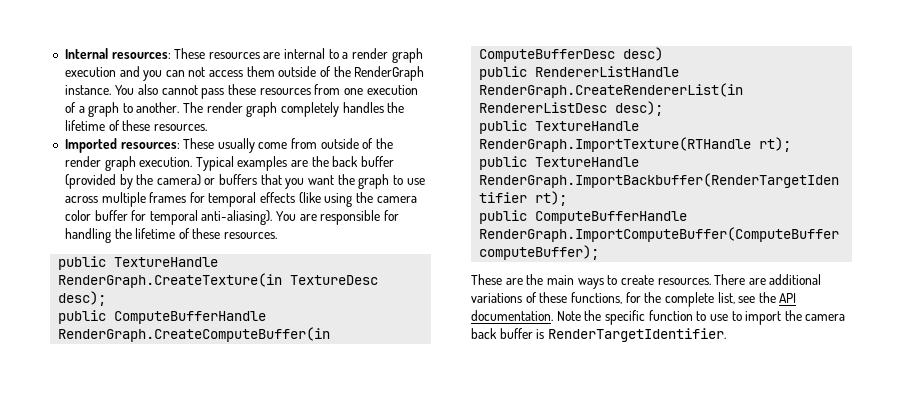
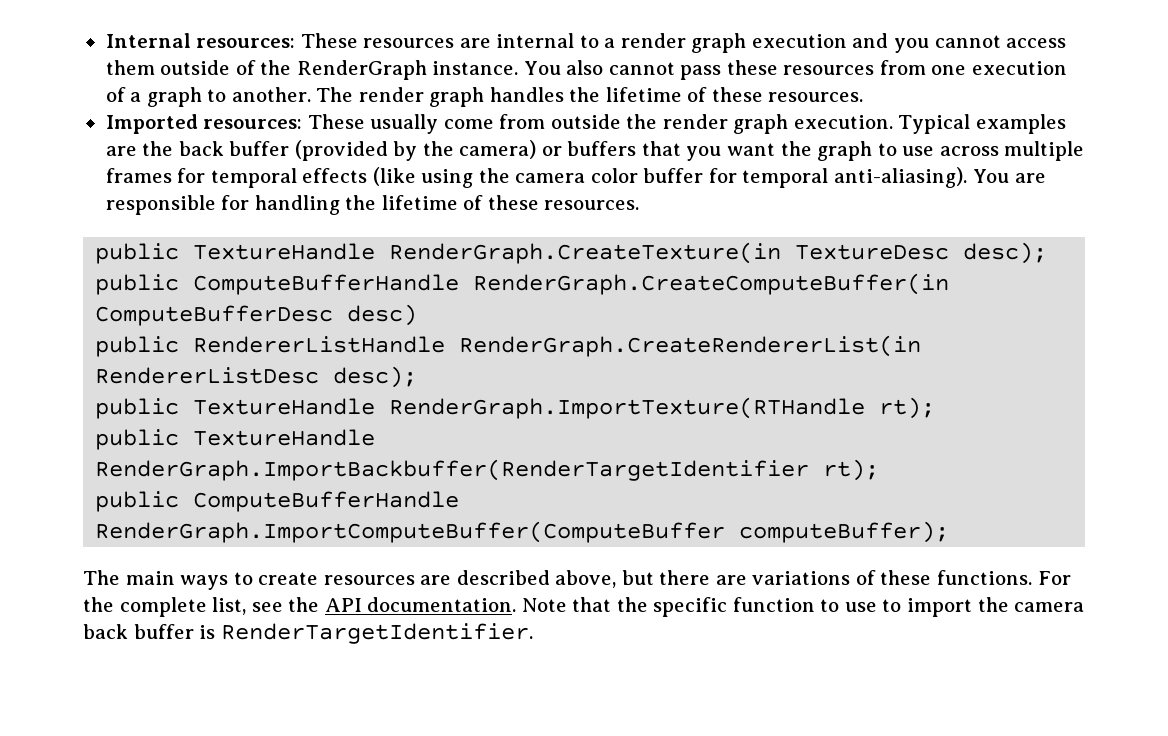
- Internal resources: These resources are internal to a render graph execution and you can not access them outside of the RenderGraph instance.
+ Internal resources: These resources are internal to a render graph execution and you cannot access them outside of the RenderGraph instance.
- The render graph completely handles the lifetime of these resources.
+ The render graph handles the lifetime of these resources.
- Imported resources: These usually come from outside of the render graph execution.
+ Imported resources: These usually come from outside the render graph execution.
- These are the main ways to create resources. There are additional variations of these functions, for the complete list, see the API documentation.
+ The main ways to create resources are described above, but there are variations of these functions. For the complete list, see the API documentation.
- Note the specific function to use to import the camera back buffer is RenderTargetIdentifier.
+ Note that the specific function to use to import the camera back buffer is RenderTargetIdentifier.

